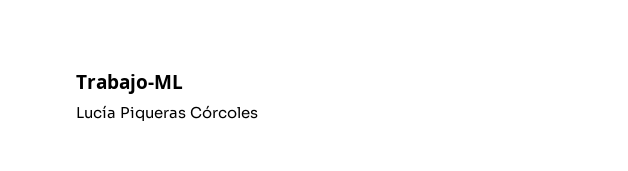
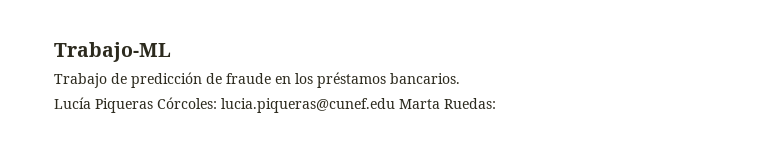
- Lucía Piqueras Córcoles
+ Trabajo de predicción de fraude en los préstamos bancarios.
+ Lucía Piqueras Córcoles: lucia.piqueras@cunef.edu Marta Ruedas:

